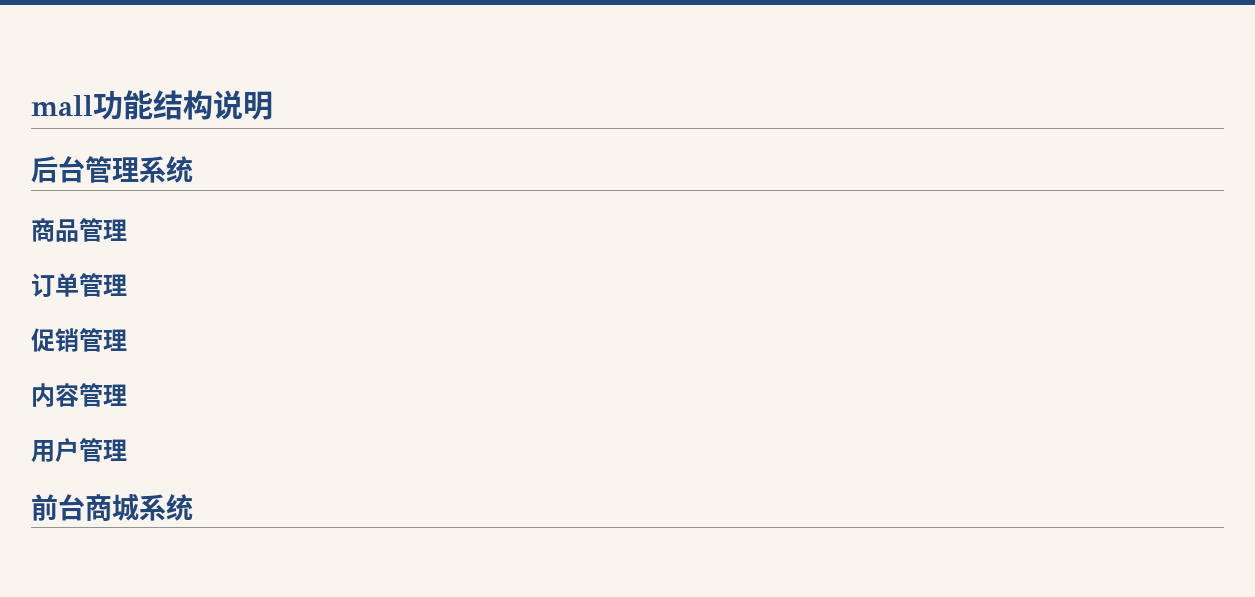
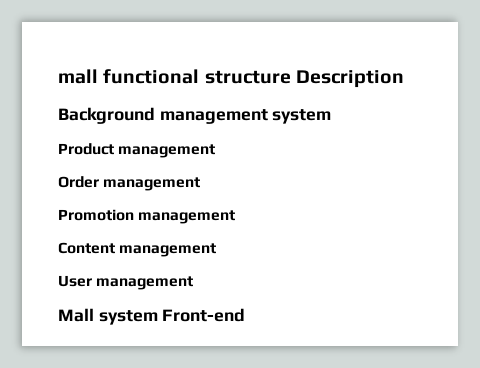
- mall功能结构说明
- 后台管理系统
- 商品管理
- 订单管理
- 促销管理
- 内容管理
- 用户管理
- 前台商城系统
+ mall functional structure Description
+ Background management system
+ Product management
+ Order management
+ Promotion management
+ Content management
+ User management
+ Mall system Front-end

